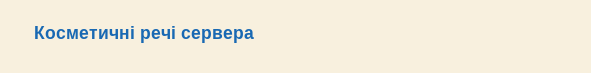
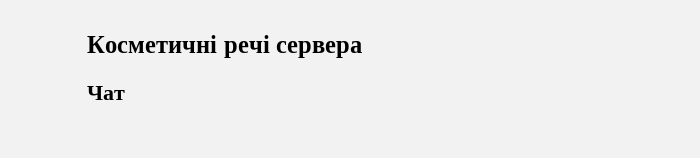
+ Чат

